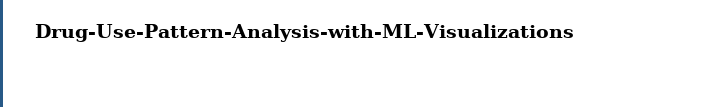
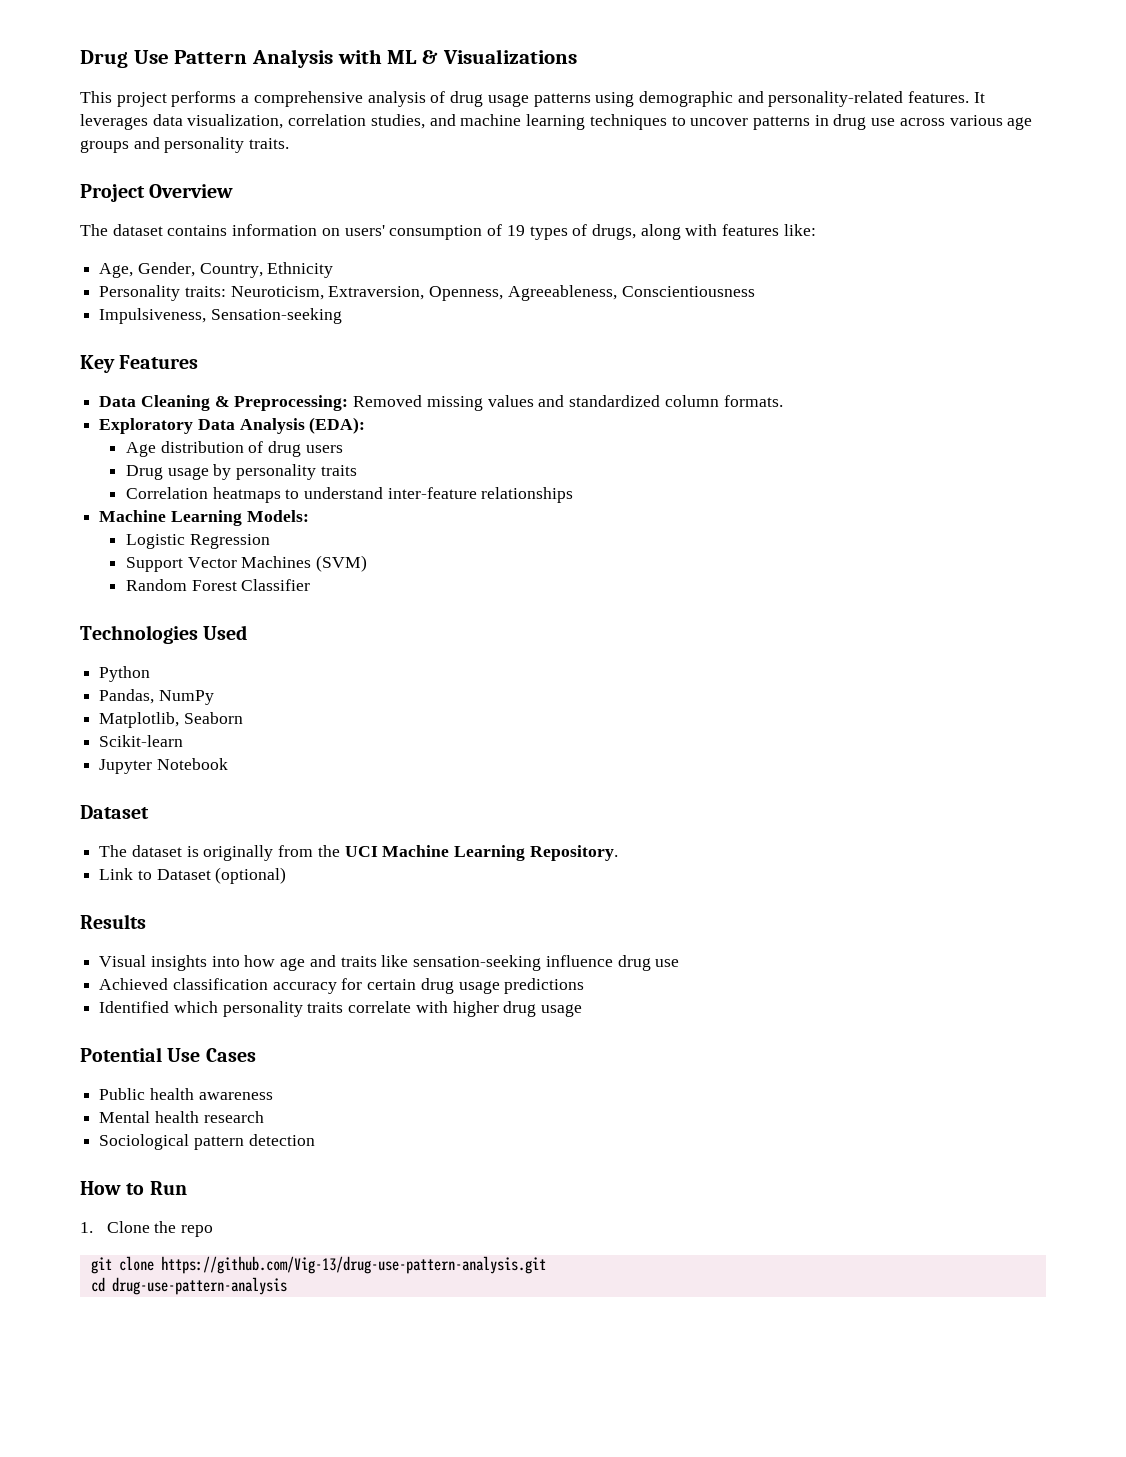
- Drug-Use-Pattern-Analysis-with-ML-Visualizations
+ Drug Use Pattern Analysis with ML & Visualizations
+ This project performs a comprehensive analysis of drug usage patterns using demographic and personality-related features. It leverages data visualization, correlation studies, and machine learning techniques to uncover patterns in drug use across various age groups and personality traits.
+ Project Overview
+ The dataset contains information on users' consumption of 19 types of drugs, along with features like:
+ Age, Gender, Country, Ethnicity
+ Personality traits: Neuroticism, Extraversion, Openness, Agreeableness, Conscientiousness
+ Impulsiveness, Sensation-seeking
+ Key Features
+ Data Cleaning & Preprocessing: Removed missing values and standardized column formats.
+ Exploratory Data Analysis (EDA):
+ Age distribution of drug users
+ Drug usage by personality traits
+ Correlation heatmaps to understand inter-feature relationships
+ Machine Learning Models:
+ Logistic Regression
+ Support Vector Machines (SVM)
+ Random Forest Classifier
+ Technologies Used
+ Python
+ Pandas, NumPy
+ Matplotlib, Seaborn
+ Scikit-learn
+ Jupyter Notebook
+ Dataset
+ The dataset is originally from the UCI Machine Learning Repository.
+ Link to Dataset (optional)
+ Results
+ Visual insights into how age and traits like sensation-seeking influence drug use
+ Achieved classification accuracy for certain drug usage predictions
+ Identified which personality traits correlate with higher drug usage
+ Potential Use Cases
+ Public health awareness
+ Mental health research
+ Sociological pattern detection
+ How to Run
+ 1. Clone the repo
+ git clone https://github.com/Vig-13/drug-use-pattern-analysis.git
+ cd drug-use-pattern-analysis

